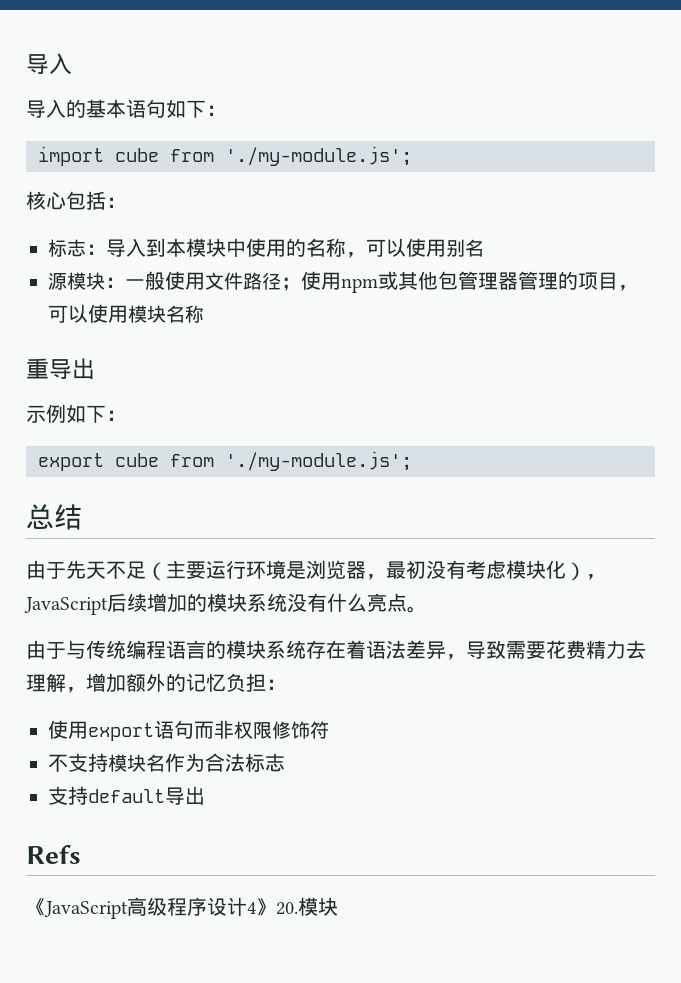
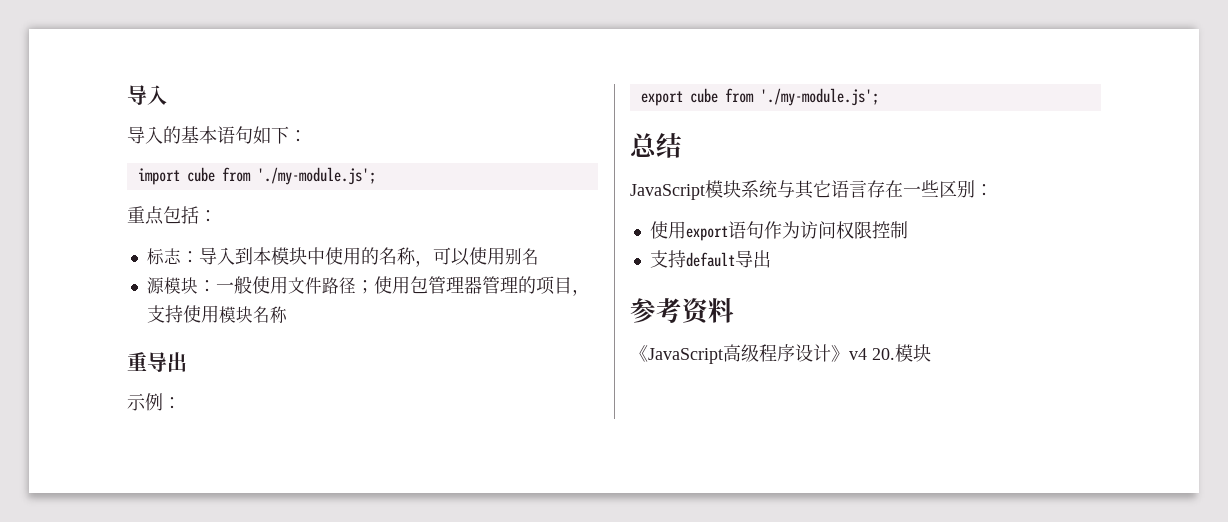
- 核心包括：
+ 重点包括：
- 源模块：一般使用文件路径；使用npm或其他包管理器管理的项目，可以使用模块名称
+ 源模块：一般使用文件路径；使用包管理器管理的项目，支持使用模块名称
- 示例如下：
+ 示例：
- 由于先天不足（主要运行环境是浏览器，最初没有考虑模块化），JavaScript后续增加的模块系统没有什么亮点。
- 由于与传统编程语言的模块系统存在着语法差异，导致需要花费精力去理解，增加额外的记忆负担：
- 使用export语句而非权限修饰符
- 不支持模块名作为合法标志
+ JavaScript模块系统与其它语言存在一些区别：
+ 使用export语句作为访问权限控制
- Refs
+ 参考资料
- 《JavaScript高级程序设计4》20.模块
+ 《JavaScript高级程序设计》v4 20.模块

